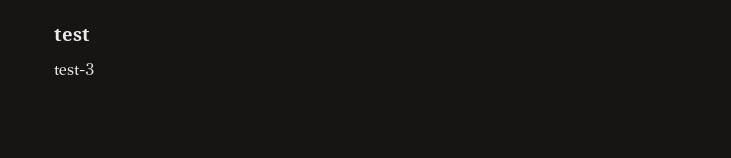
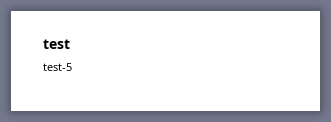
- test-3
+ test-5

